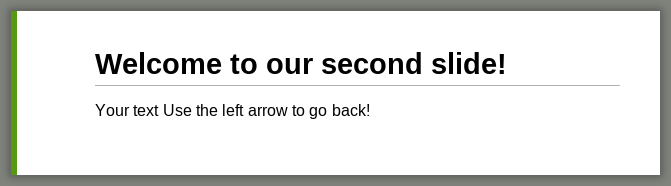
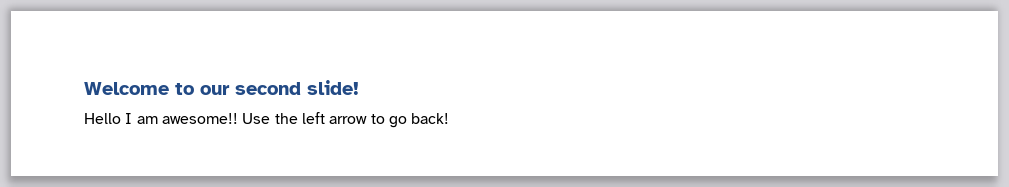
- Your text Use the left arrow to go back!
+ Hello I am awesome!! Use the left arrow to go back!

